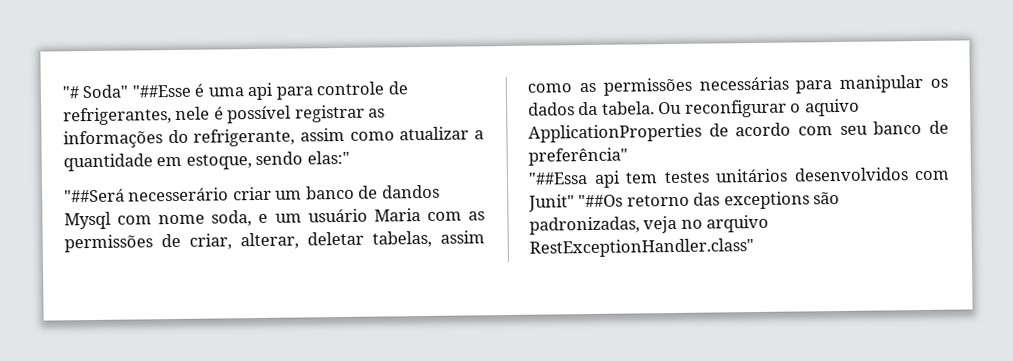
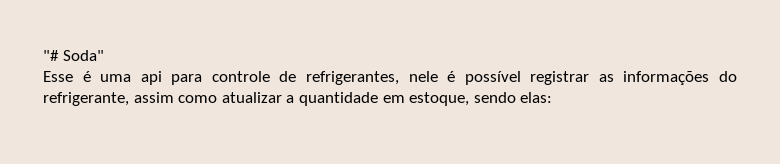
- "# Soda" "##Esse é uma api para controle de refrigerantes, nele é possível registrar as informações do refrigerante, assim como atualizar a quantidade em estoque, sendo elas:"
- "##Será necesserário criar um banco de dandos Mysql com nome soda, e um usuário Maria com as permissões de criar, alterar, deletar tabelas, assim como as permissões necessárias para manipular os dados da tabela. Ou reconfigurar o aquivo ApplicationProperties de acordo com seu banco de preferência"
- "##Essa api tem testes unitários desenvolvidos com Junit" "##Os retorno das exceptions são padronizadas, veja no arquivo RestExceptionHandler.class"
+ "# Soda"
+ Esse é uma api para controle de refrigerantes, nele é possível registrar as informações do refrigerante, assim como atualizar a quantidade em estoque, sendo elas:

